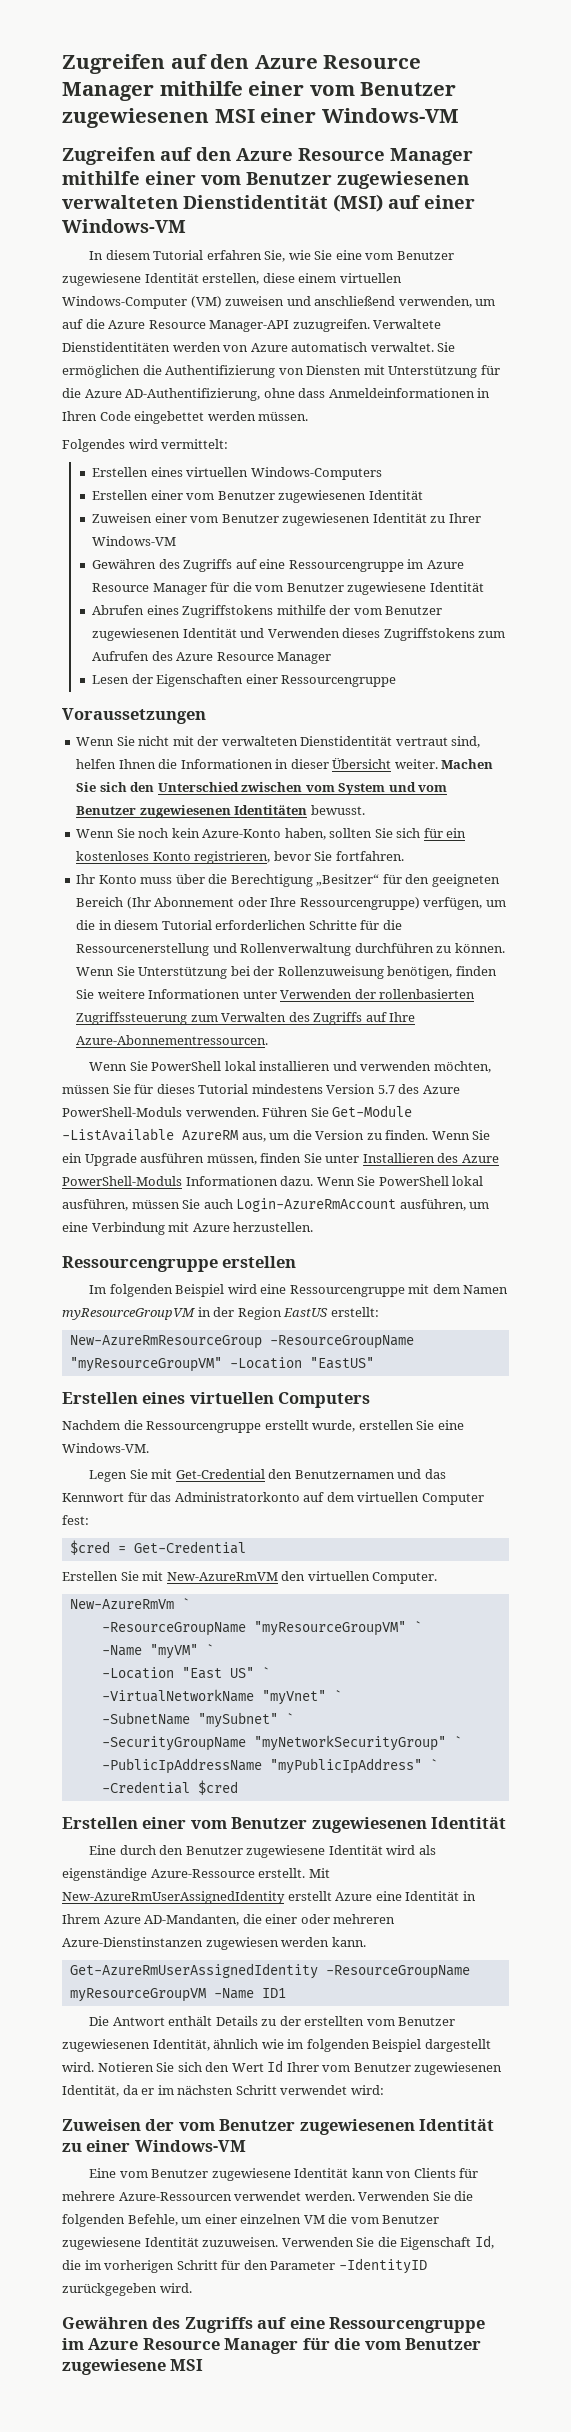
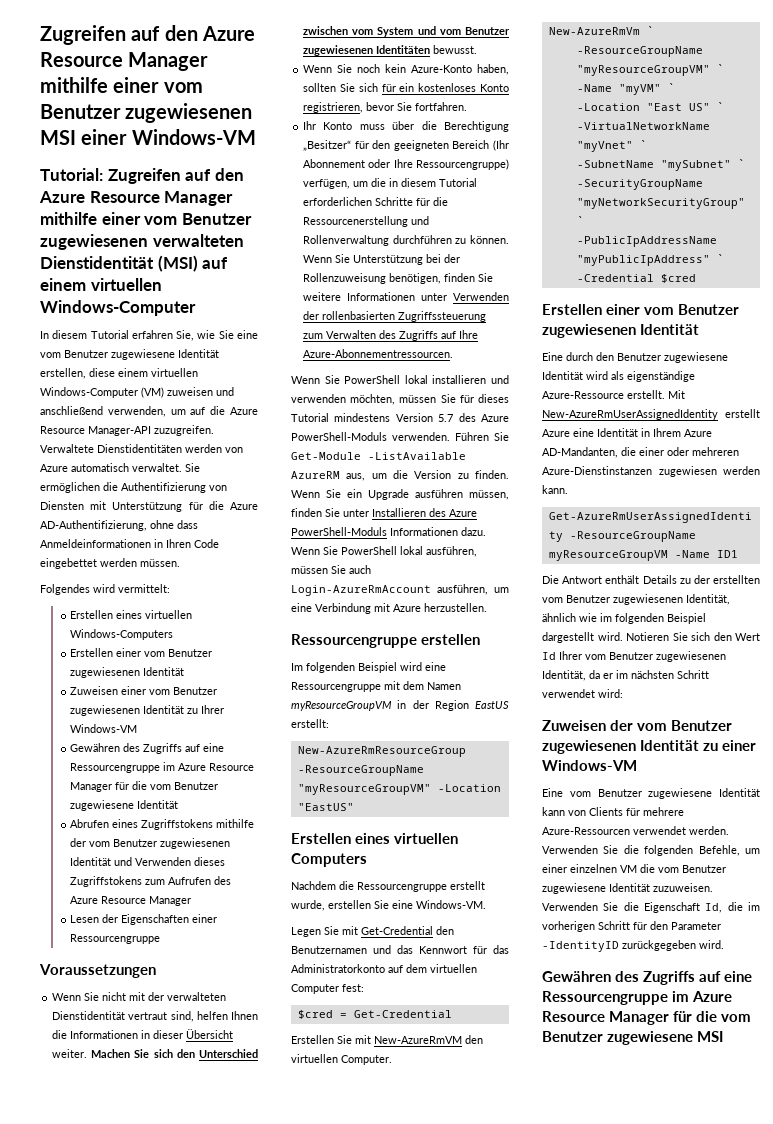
- Zugreifen auf den Azure Resource Manager mithilfe einer vom Benutzer zugewiesenen verwalteten Dienstidentität (MSI) auf einer Windows-VM
+ Tutorial: Zugreifen auf den Azure Resource Manager mithilfe einer vom Benutzer zugewiesenen verwalteten Dienstidentität (MSI) auf einem virtuellen Windows-Computer

